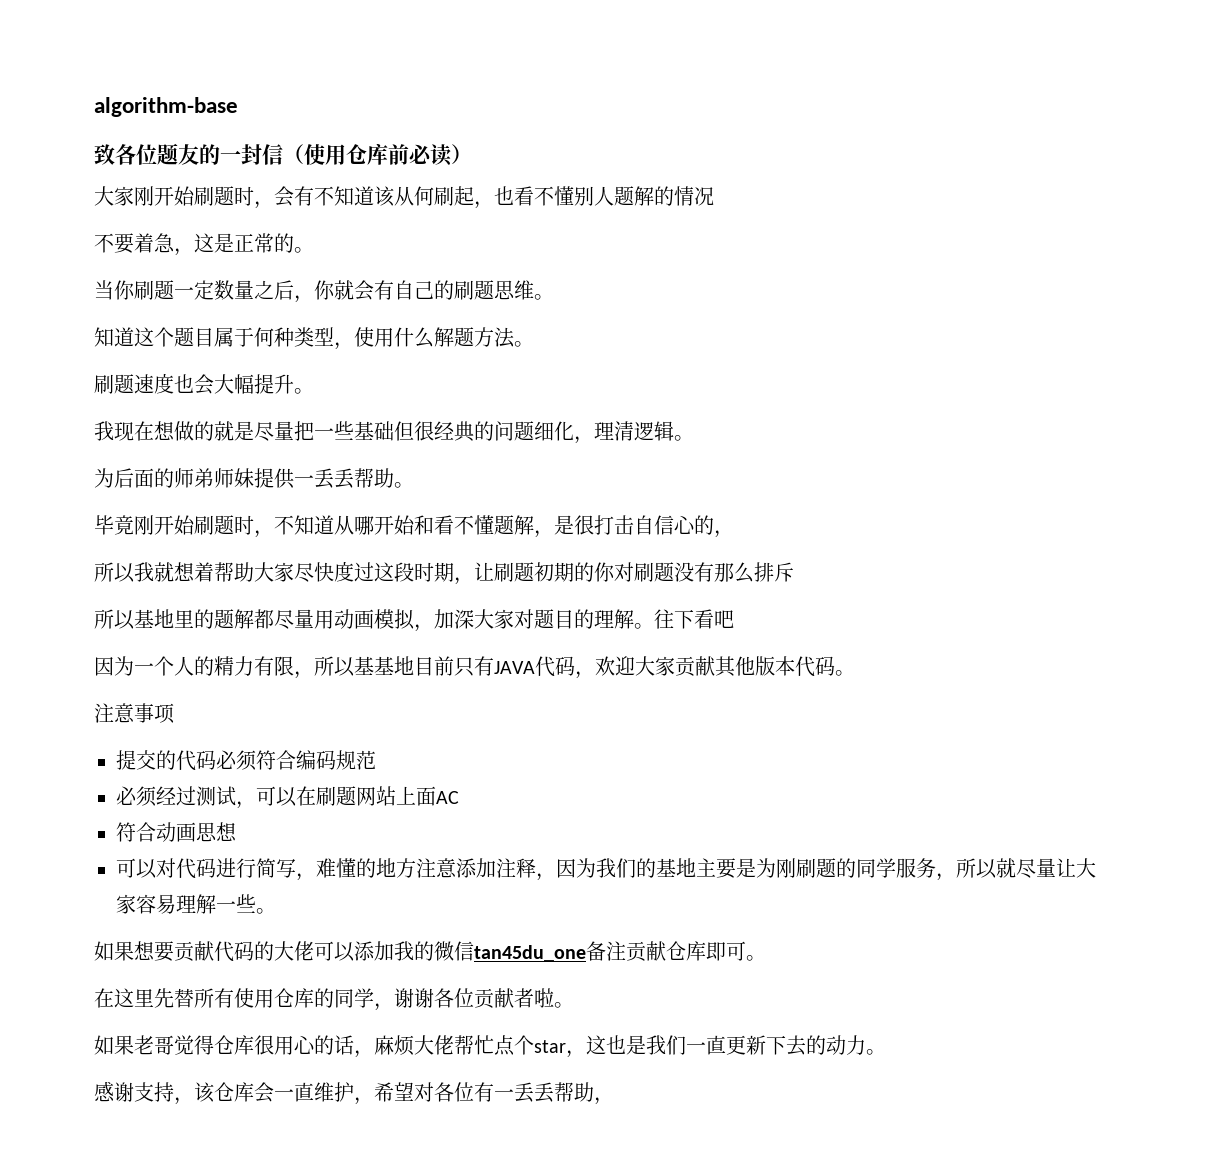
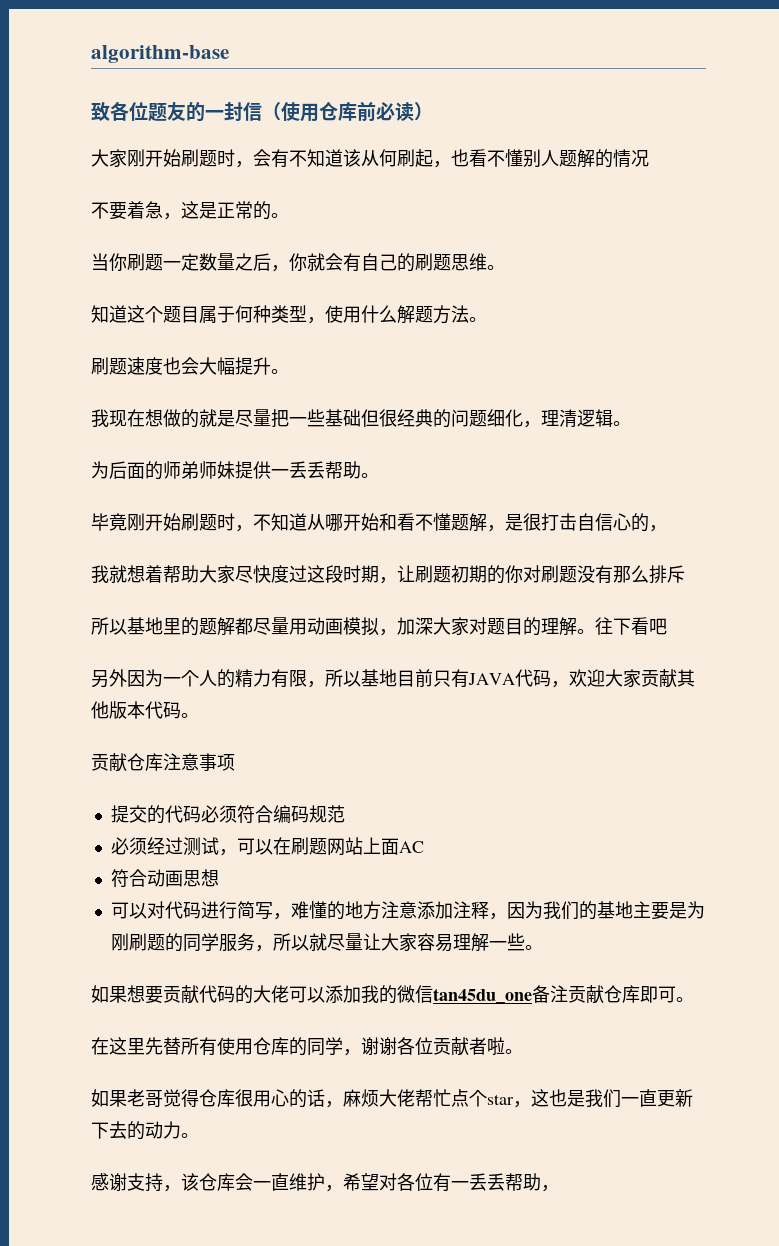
- 所以我就想着帮助大家尽快度过这段时期，让刷题初期的你对刷题没有那么排斥
+ 我就想着帮助大家尽快度过这段时期，让刷题初期的你对刷题没有那么排斥
- 因为一个人的精力有限，所以基基地目前只有JAVA代码，欢迎大家贡献其他版本代码。
+ 另外因为一个人的精力有限，所以基地目前只有JAVA代码，欢迎大家贡献其他版本代码。
- 注意事项
+ 贡献仓库注意事项

